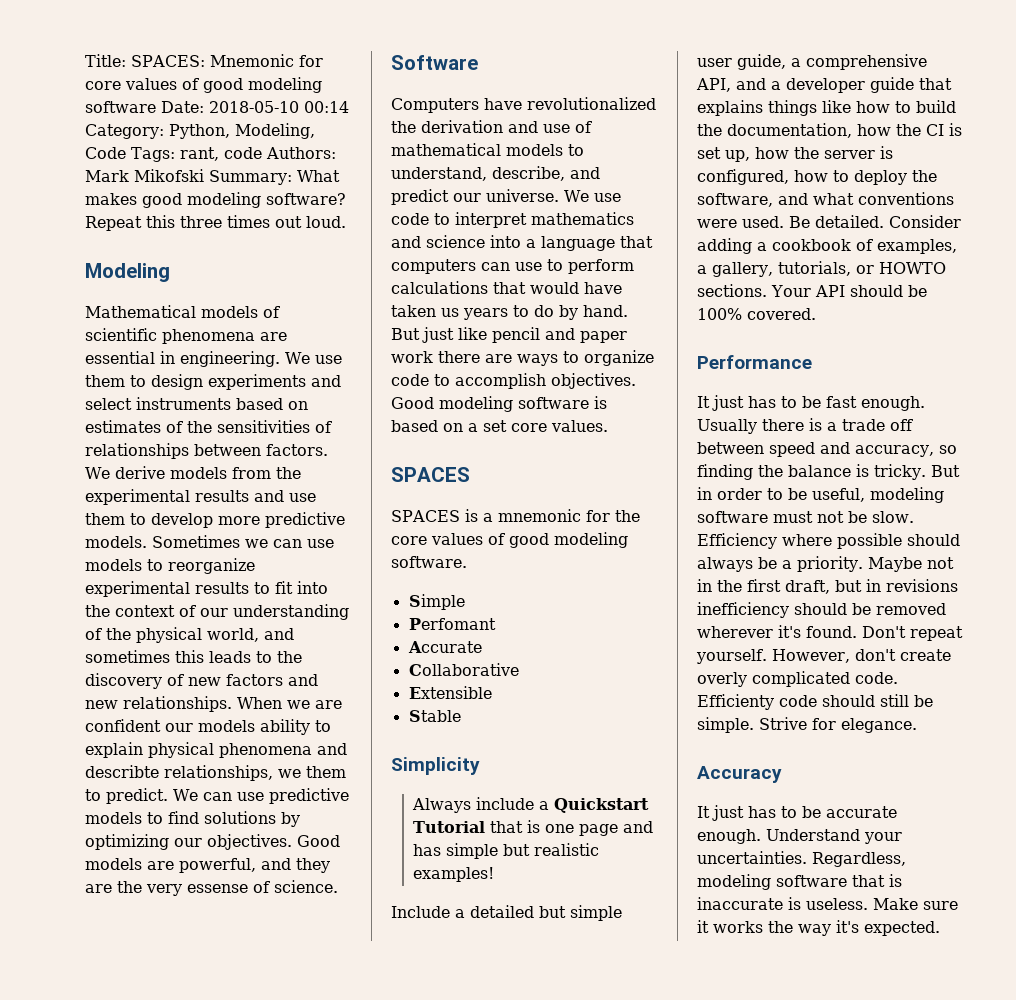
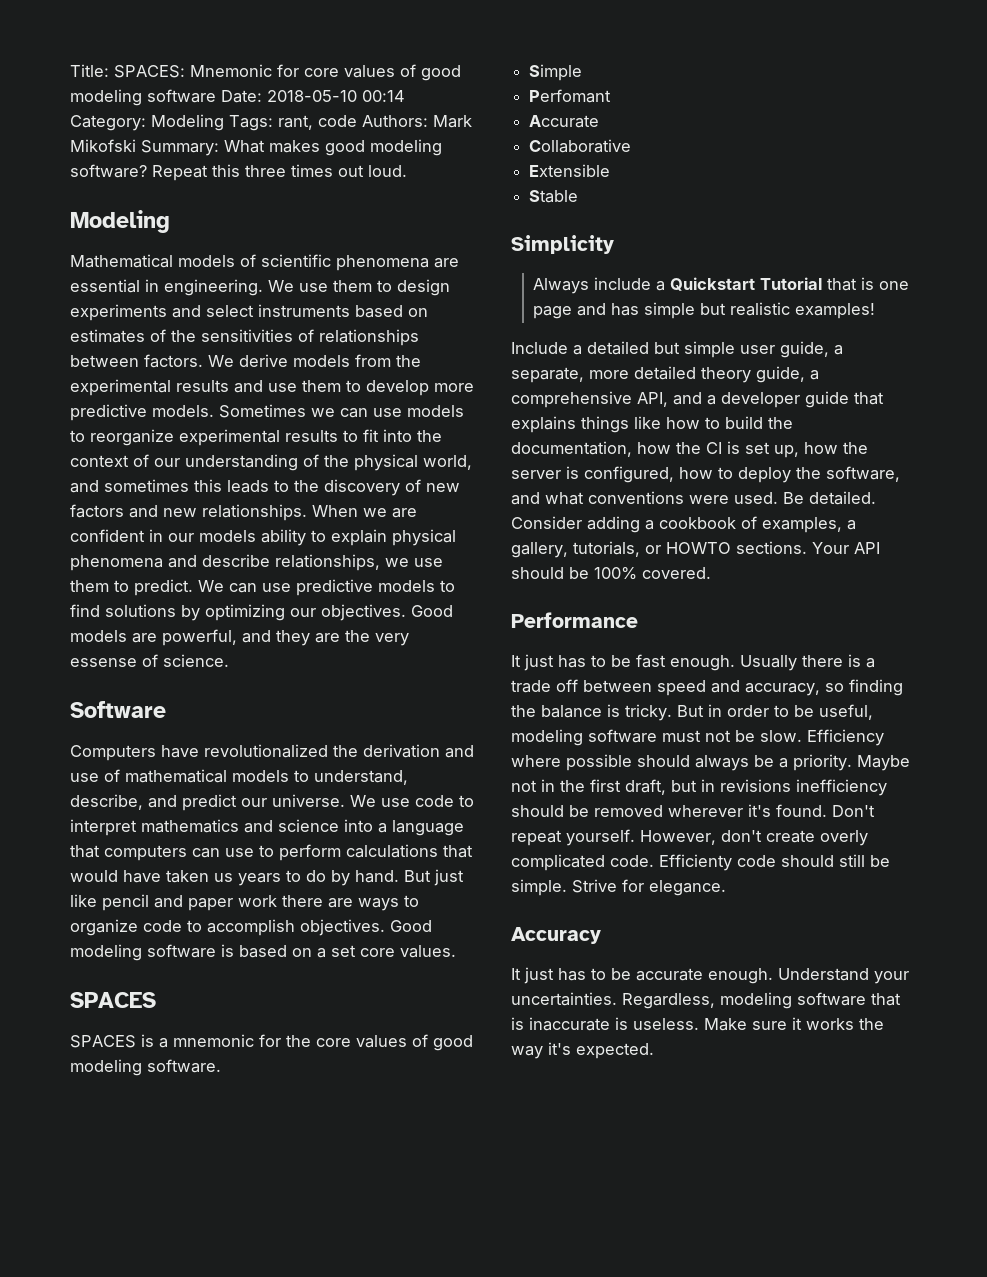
- Title: SPACES: Mnemonic for core values of good modeling software Date: 2018-05-10 00:14 Category: Python, Modeling, Code Tags: rant, code Authors: Mark Mikofski Summary: What makes good modeling software?
+ Title: SPACES: Mnemonic for core values of good modeling software Date: 2018-05-10 00:14 Category: Modeling Tags: rant, code Authors: Mark Mikofski Summary: What makes good modeling software?
- When we are confident our models ability to explain physical phenomena and describte relationships, we them to predict.
+ When we are confident in our models ability to explain physical phenomena and describe relationships, we use them to predict.
- Include a detailed but simple user guide, a comprehensive API, and a developer guide that explains things like how to build the documentation, how the CI is set up, how the server is configured, how to deploy the software, and what conventions were used.
+ Include a detailed but simple user guide, a separate, more detailed theory guide, a comprehensive API, and a developer guide that explains things like how to build the documentation, how the CI is set up, how the server is configured, how to deploy the software, and what conventions were used.

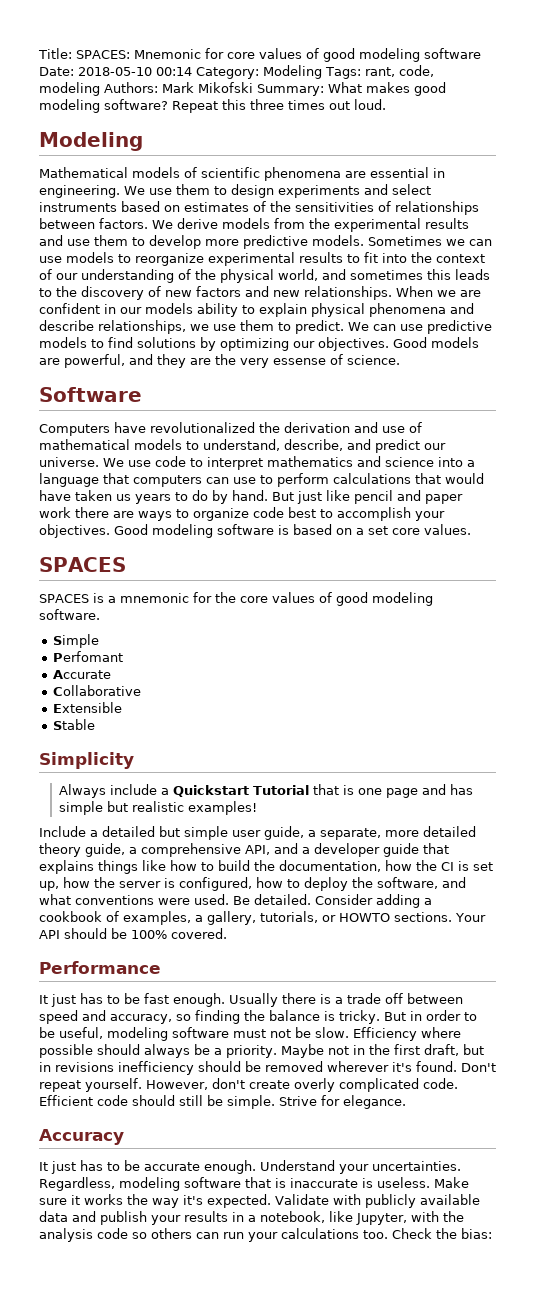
- Title: SPACES: Mnemonic for core values of good modeling software Date: 2018-05-10 00:14 Category: Modeling Tags: rant, code Authors: Mark Mikofski Summary: What makes good modeling software?
+ Title: SPACES: Mnemonic for core values of good modeling software Date: 2018-05-10 00:14 Category: Modeling Tags: rant, code, modeling Authors: Mark Mikofski Summary: What makes good modeling software?
- But just like pencil and paper work there are ways to organize code to accomplish objectives.
+ But just like pencil and paper work there are ways to organize code best to accomplish your objectives.
- Efficienty code should still be simple.
+ Efficient code should still be simple.
+ Validate with publicly available data and publish your results in a notebook, like Jupyter, with the analysis code so others can run your calculations too. Check the bias:

